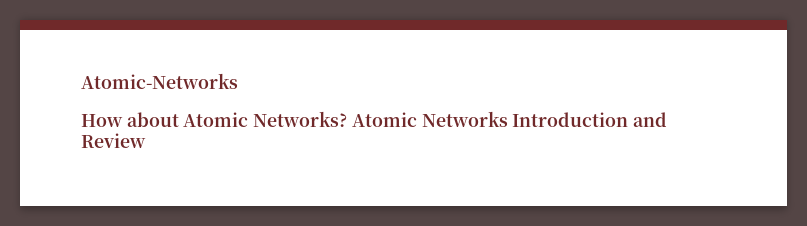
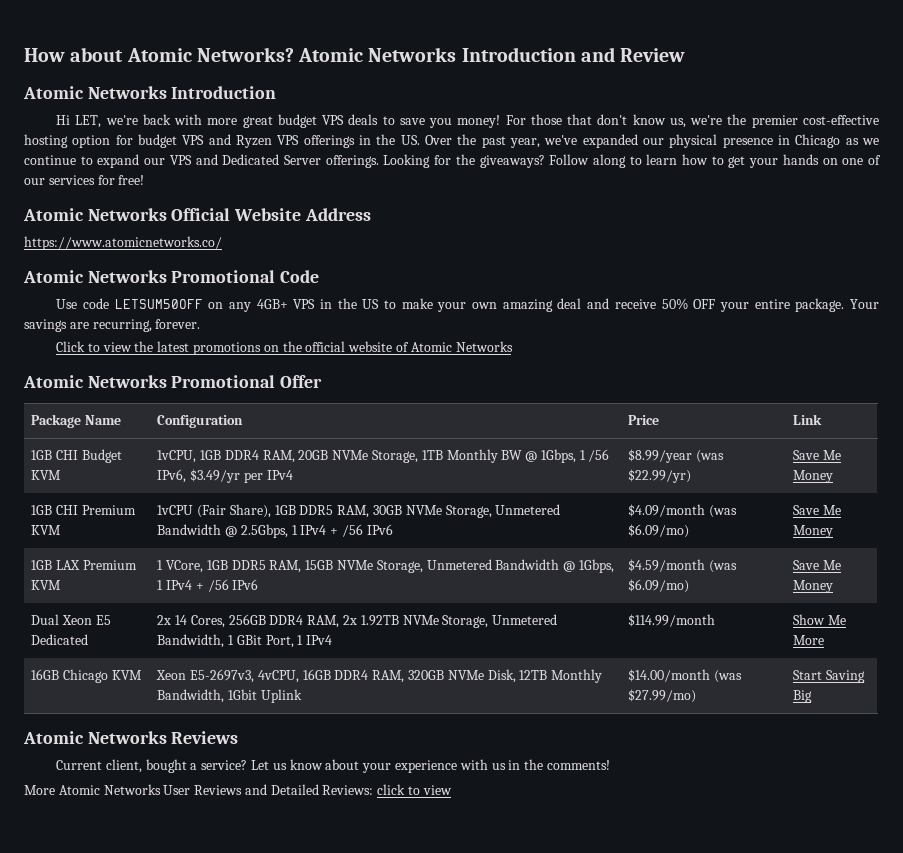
- Atomic-Networks
  Atomic Networks Introduction and Review
+ Atomic Networks Introduction
+ Hi LET, we're back with more great budget VPS deals to save you money! For those that don't know us, we're the premier cost-effective hosting option for budget VPS and Ryzen VPS offerings in the US. Over the past year, we've expanded our physical presence in Chicago as we continue to expand our VPS and Dedicated Server offerings. Looking for the giveaways? Follow along to learn how to get your hands on one of our services for free!
+ Atomic Networks Official Website Address
+ https://www.atomicnetworks.co/
+ Atomic Networks Promotional Code
+ Use code LETSUM50OFF on any 4GB+ VPS in the US to make your own amazing deal and receive 50% OFF your entire package. Your savings are recurring, forever.
+ Click to view the latest promotions on the official website of Atomic Networks
+ Atomic Networks Promotional Offer
+ Package Name | Configuration | Price | Link
+ 1GB CHI Budget KVM | 1vCPU, 1GB DDR4 RAM, 20GB NVMe Storage, 1TB Monthly BW @ 1Gbps, 1 /56 IPv6, $3.49/yr per IPv4 | $8.99/year (was $22.99/yr) | Save Me Money
+ 1GB CHI Premium KVM | 1vCPU (Fair Share), 1GB DDR5 RAM, 30GB NVMe Storage, Unmetered Bandwidth @ 2.5Gbps, 1 IPv4 + /56 IPv6 | $4.09/month (was $6.09/mo) | Save Me Money
+ 1GB LAX Premium KVM | 1 VCore, 1GB DDR5 RAM, 15GB NVMe Storage, Unmetered Bandwidth @ 1Gbps, 1 IPv4 + /56 IPv6 | $4.59/month (was $6.09/mo) | Save Me Money
+ Dual Xeon E5 Dedicated | 2x 14 Cores, 256GB DDR4 RAM, 2x 1.92TB NVMe Storage, Unmetered Bandwidth, 1 GBit Port, 1 IPv4 | $114.99/month | Show Me More
+ 16GB Chicago KVM | Xeon E5-2697v3, 4vCPU, 16GB DDR4 RAM, 320GB NVMe Disk, 12TB Monthly Bandwidth, 1Gbit Uplink | $14.00/month (was $27.99/mo) | Start Saving Big
+ Atomic Networks Reviews
+ Current client, bought a service? Let us know about your experience with us in the comments!
+ More Atomic Networks User Reviews and Detailed Reviews: click to view

